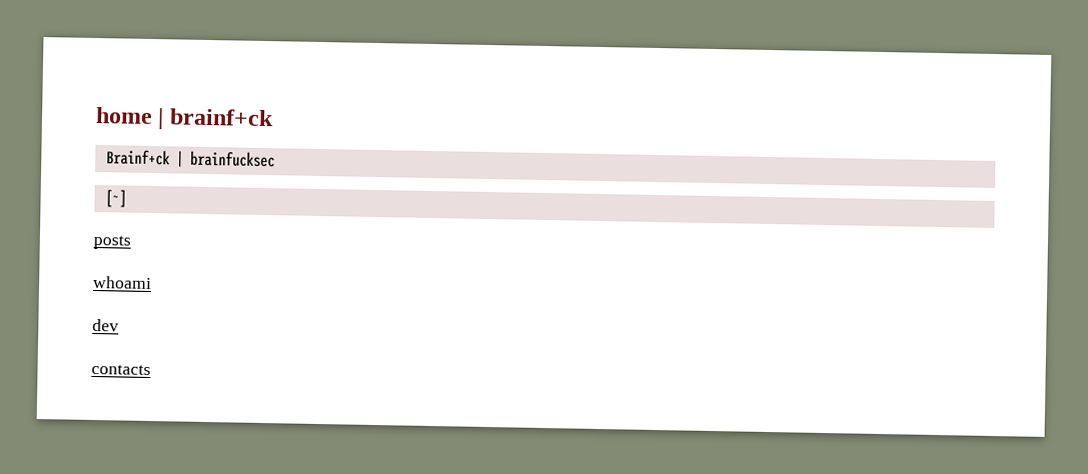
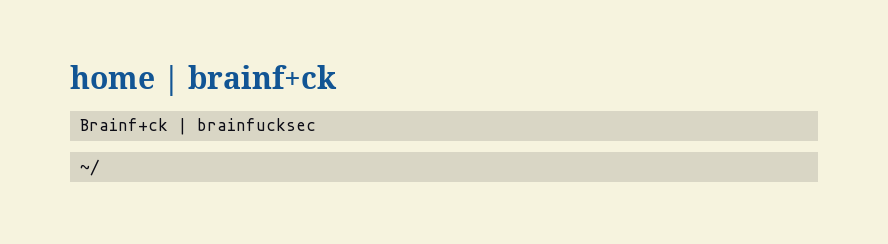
- [~]
- posts
- whoami
- dev
- contacts
+ ~/

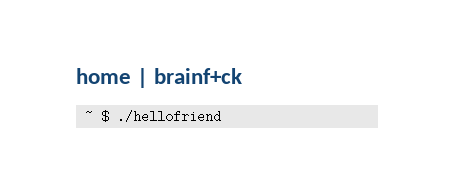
- Brainf+ck | brainfucksec
- ~/
+ ~ $ ./hellofriend

